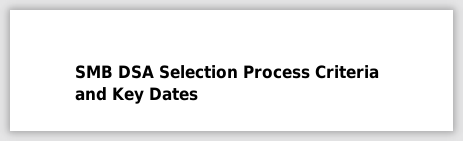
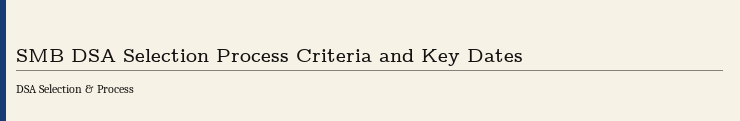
+ DSA Selection & Process

